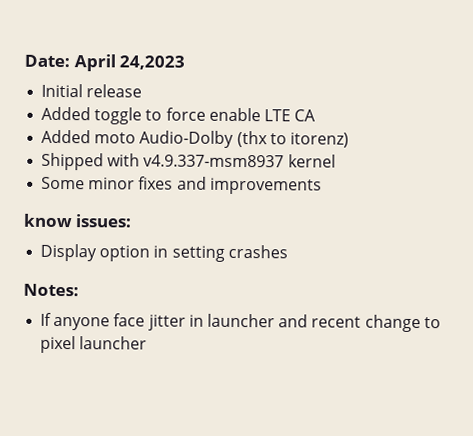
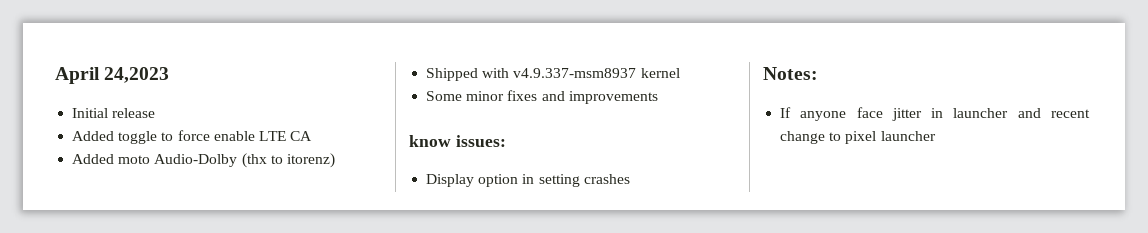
- Date: April 24,2023
+ April 24,2023

